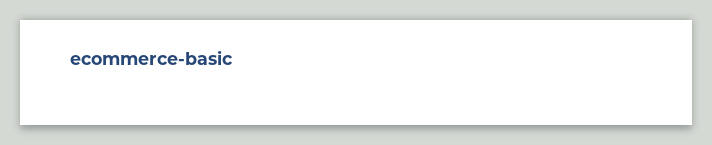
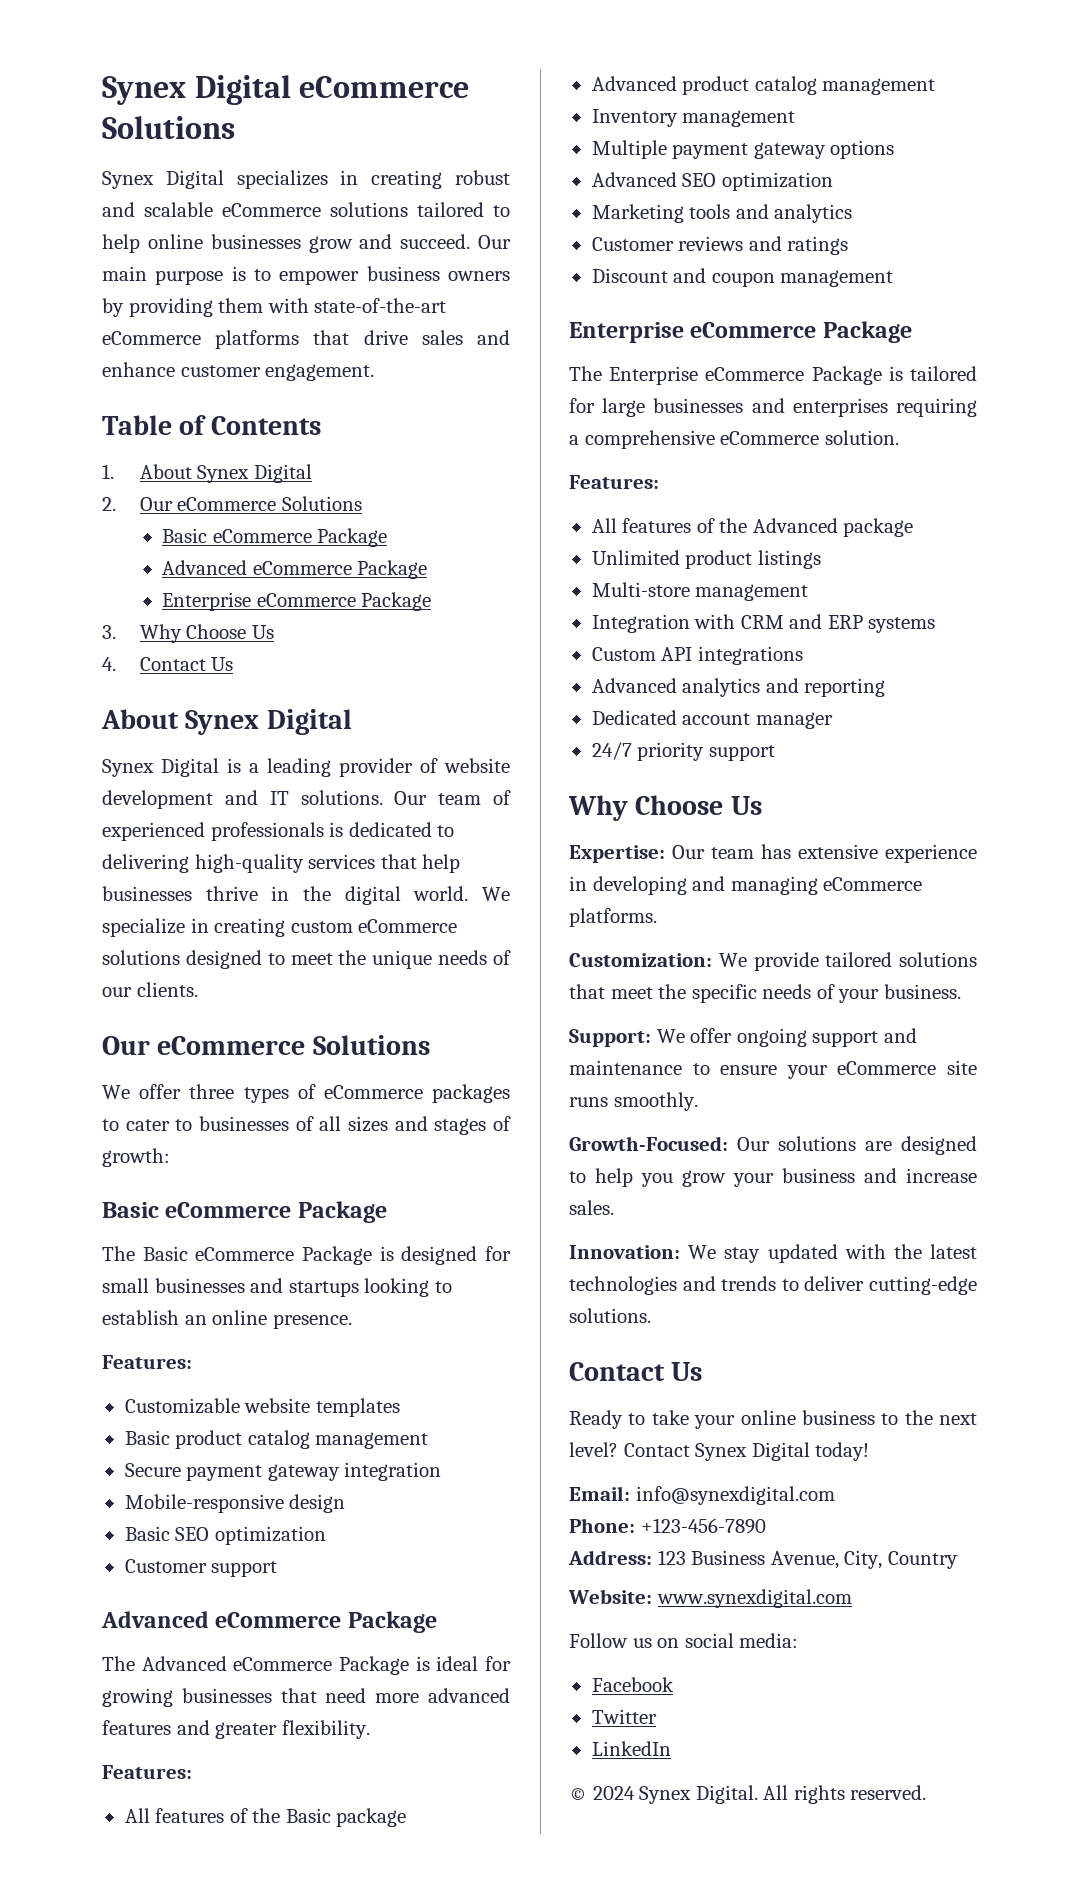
- ecommerce-basic
+ Synex Digital eCommerce Solutions
+ Synex Digital specializes in creating robust and scalable eCommerce solutions tailored to help online businesses grow and succeed. Our main purpose is to empower business owners by providing them with state-of-the-art eCommerce platforms that drive sales and enhance customer engagement.
+ Table of Contents
+ 1. About Synex Digital
+ 2. Our eCommerce Solutions
+ Basic eCommerce Package
+ Advanced eCommerce Package
+ Enterprise eCommerce Package
+ 3. Why Choose Us
+ 4. Contact Us
+ About Synex Digital
+ Synex Digital is a leading provider of website development and IT solutions. Our team of experienced professionals is dedicated to delivering high-quality services that help businesses thrive in the digital world. We specialize in creating custom eCommerce solutions designed to meet the unique needs of our clients.
+ Our eCommerce Solutions
+ We offer three types of eCommerce packages to cater to businesses of all sizes and stages of growth:
+ Basic eCommerce Package
+ The Basic eCommerce Package is designed for small businesses and startups looking to establish an online presence.
+ Features:
+ Customizable website templates
+ Basic product catalog management
+ Secure payment gateway integration
+ Mobile-responsive design
+ Basic SEO optimization
+ Customer support
+ Advanced eCommerce Package
+ The Advanced eCommerce Package is ideal for growing businesses that need more advanced features and greater flexibility.
+ Features:
+ All features of the Basic package
+ Advanced product catalog management
+ Inventory management
+ Multiple payment gateway options
+ Advanced SEO optimization
+ Marketing tools and analytics
+ Customer reviews and ratings
+ Discount and coupon management
+ Enterprise eCommerce Package
+ The Enterprise eCommerce Package is tailored for large businesses and enterprises requiring a comprehensive eCommerce solution.
+ Features:
+ All features of the Advanced package
+ Unlimited product listings
+ Multi-store management
+ Integration with CRM and ERP systems
+ Custom API integrations
+ Advanced analytics and reporting
+ Dedicated account manager
+ 24/7 priority support
+ Why Choose Us
+ Expertise: Our team has extensive experience in developing and managing eCommerce platforms.
+ Customization: We provide tailored solutions that meet the specific needs of your business.
+ Support: We offer ongoing support and maintenance to ensure your eCommerce site runs smoothly.
+ Growth-Focused: Our solutions are designed to help you grow your business and increase sales.
+ Innovation: We stay updated with the latest technologies and trends to deliver cutting-edge solutions.
+ Contact Us
+ Ready to take your online business to the next level? Contact Synex Digital today!
+ Email: info@synexdigital.com
+ Phone: +123-456-7890
+ Address: 123 Business Avenue, City, Country
+ Website: www.synexdigital.com
+ Follow us on social media:
+ Facebook
+ Twitter
+ LinkedIn
+ © 2024 Synex Digital. All rights reserved.

